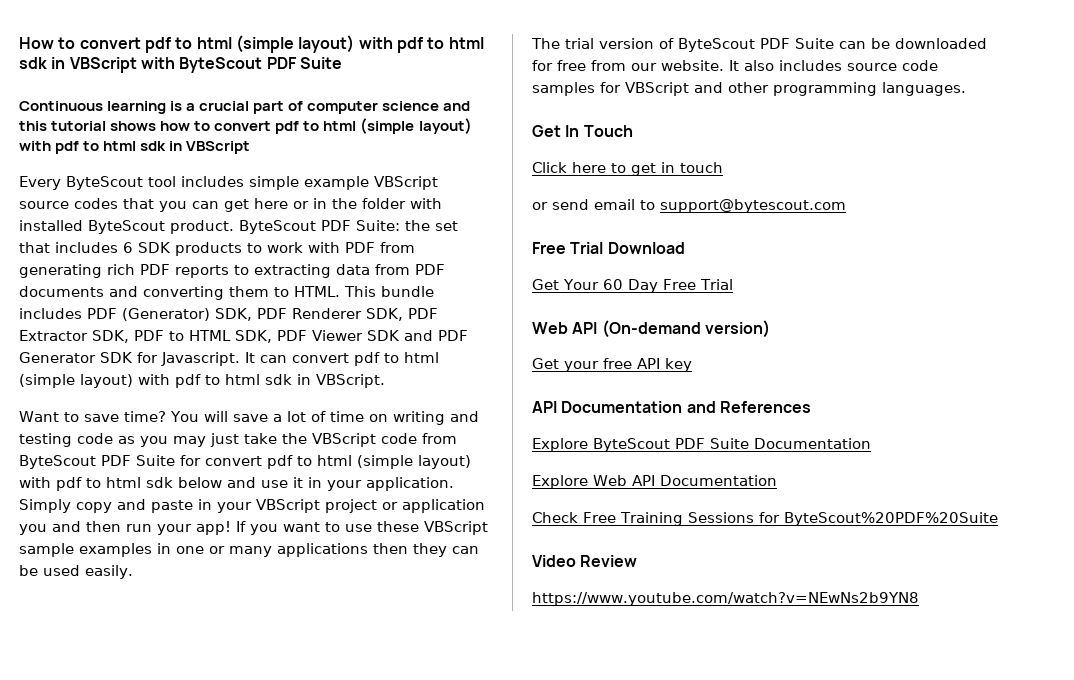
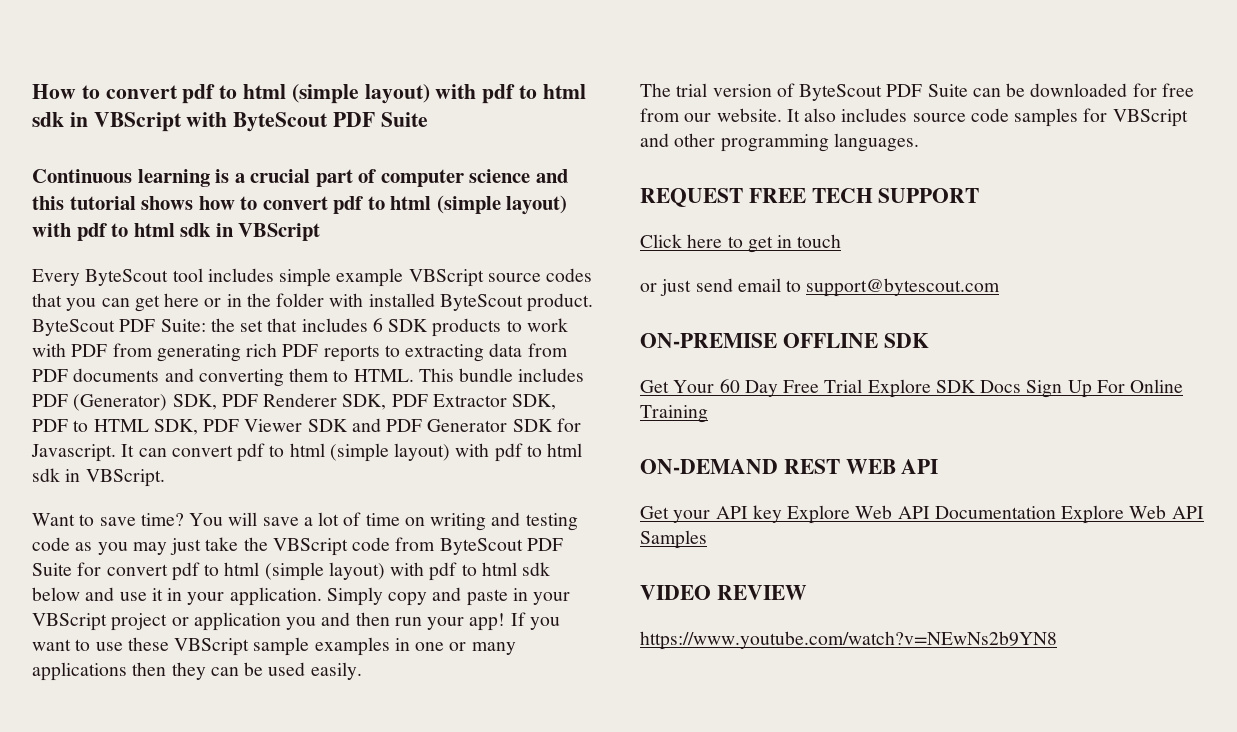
- Get In Touch
+ REQUEST FREE TECH SUPPORT
- or send email to support@bytescout.com
+ or just send email to support@bytescout.com
- Free Trial Download
+ ON-PREMISE OFFLINE SDK
- Get Your 60 Day Free Trial
- Web API (On-demand version)
+ Get Your 60 Day Free Trial Explore SDK Docs Sign Up For Online Training
+ ON-DEMAND REST WEB API
- Get your free API key
- API Documentation and References
- Explore ByteScout PDF Suite Documentation
- Explore Web API Documentation
- Check Free Training Sessions for ByteScout%20PDF%20Suite
- Video Review
+ Get your API key Explore Web API Documentation Explore Web API Samples
+ VIDEO REVIEW

